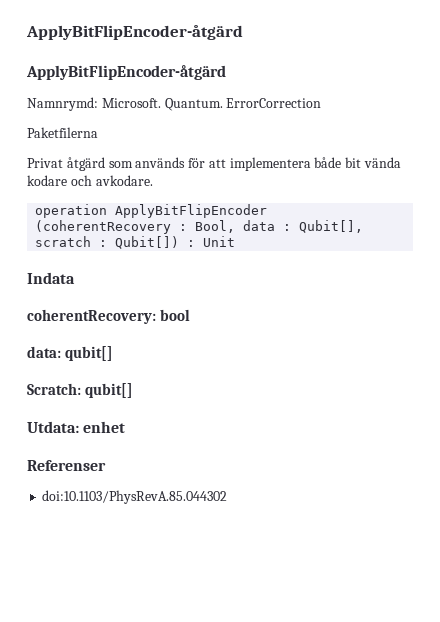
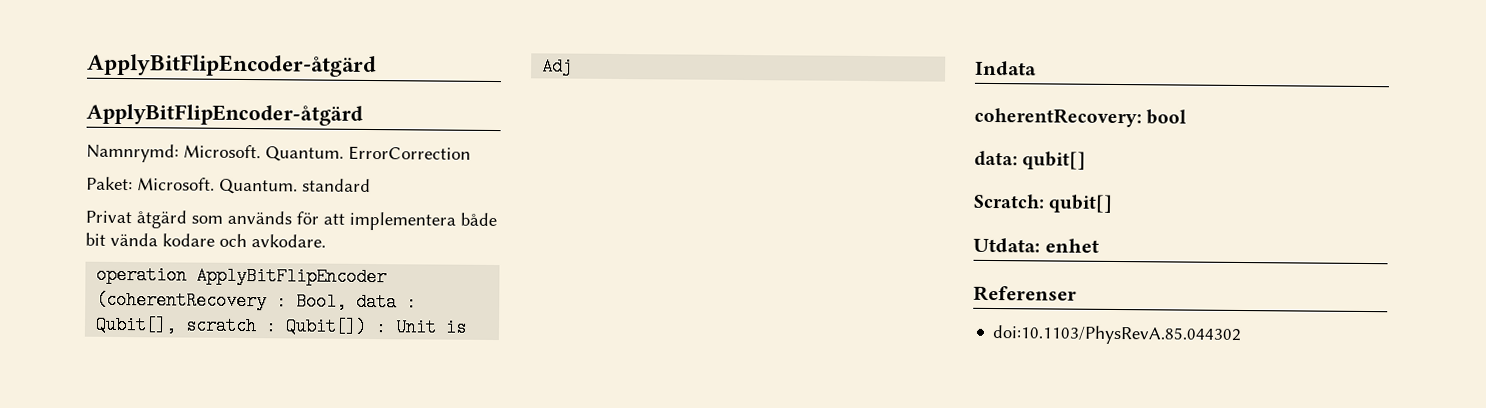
- Paketfilerna
+ Paket: Microsoft. Quantum. standard
- operation ApplyBitFlipEncoder (coherentRecovery : Bool, data : Qubit[], scratch : Qubit[]) : Unit
+ operation ApplyBitFlipEncoder (coherentRecovery : Bool, data : Qubit[], scratch : Qubit[]) : Unit is Adj

